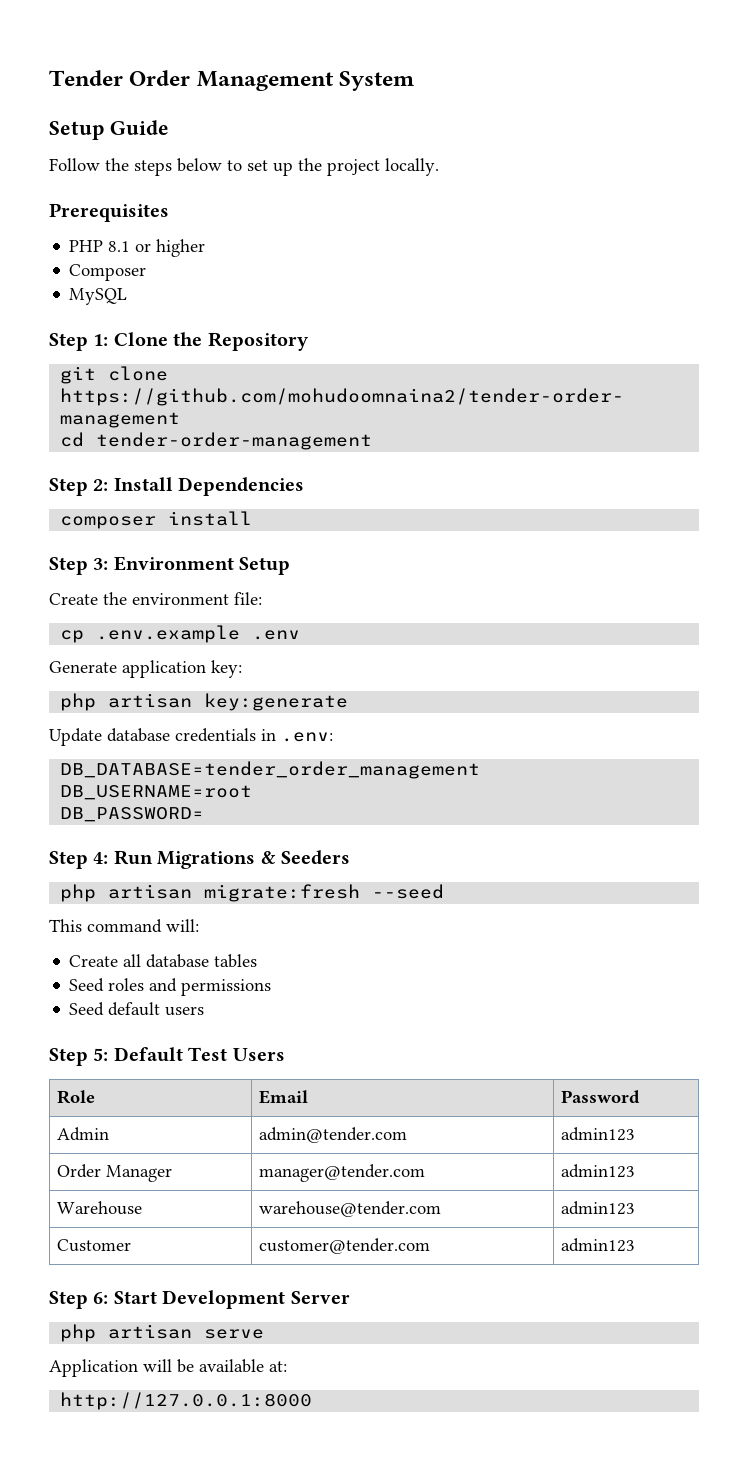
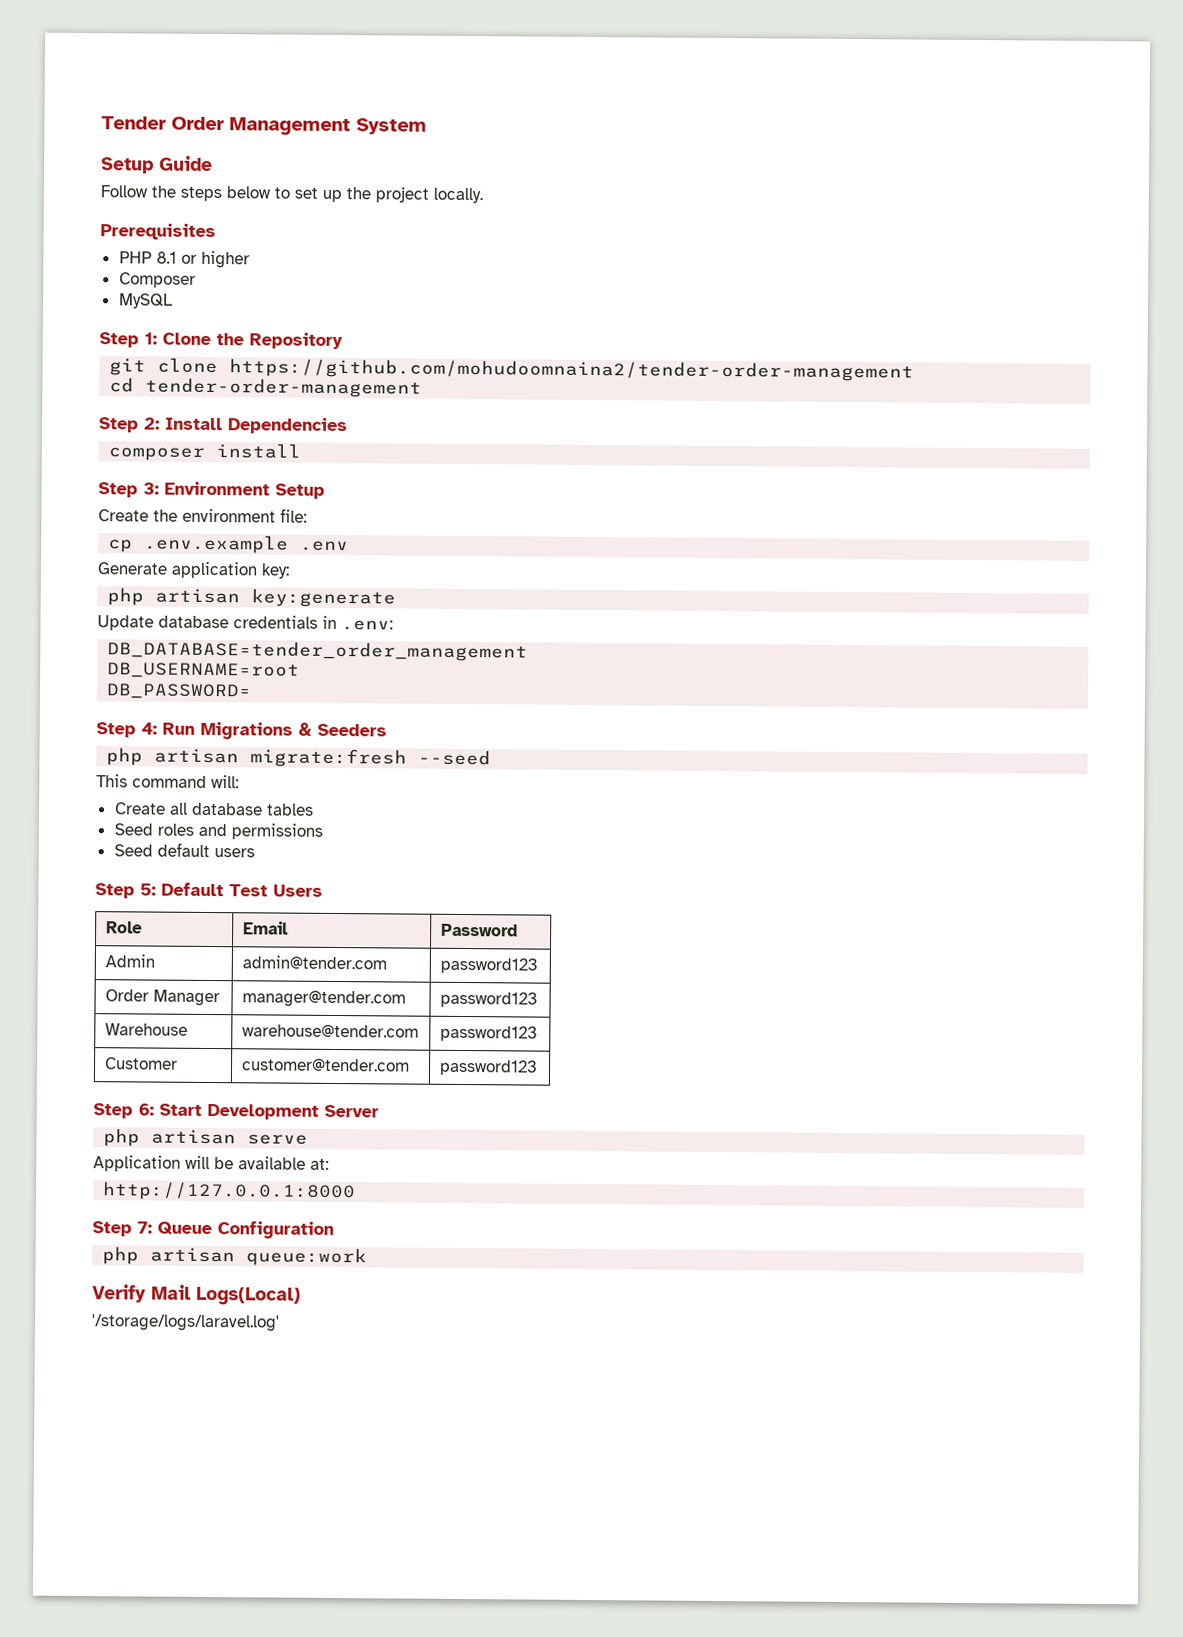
- Admin | admin@tender.com | admin123
+ Admin | admin@tender.com | password123
- Order Manager | manager@tender.com | admin123
+ Order Manager | manager@tender.com | password123
- Warehouse | warehouse@tender.com | admin123
+ Warehouse | warehouse@tender.com | password123
- Customer | customer@tender.com | admin123
+ Customer | customer@tender.com | password123
+ Step 7: Queue Configuration
+ php artisan queue:work
+ Verify Mail Logs(Local)
+ '/storage/logs/laravel.log'

